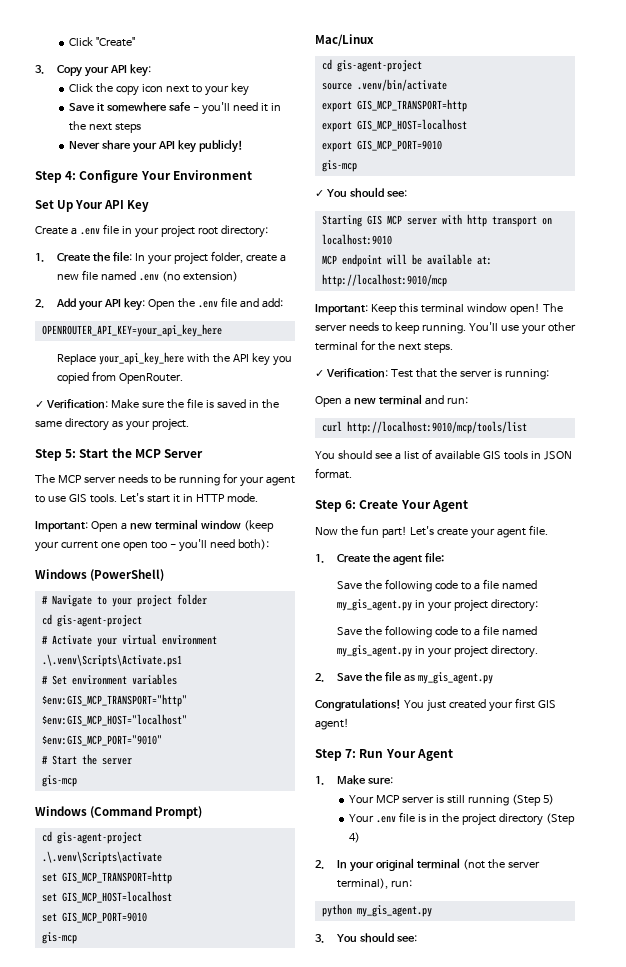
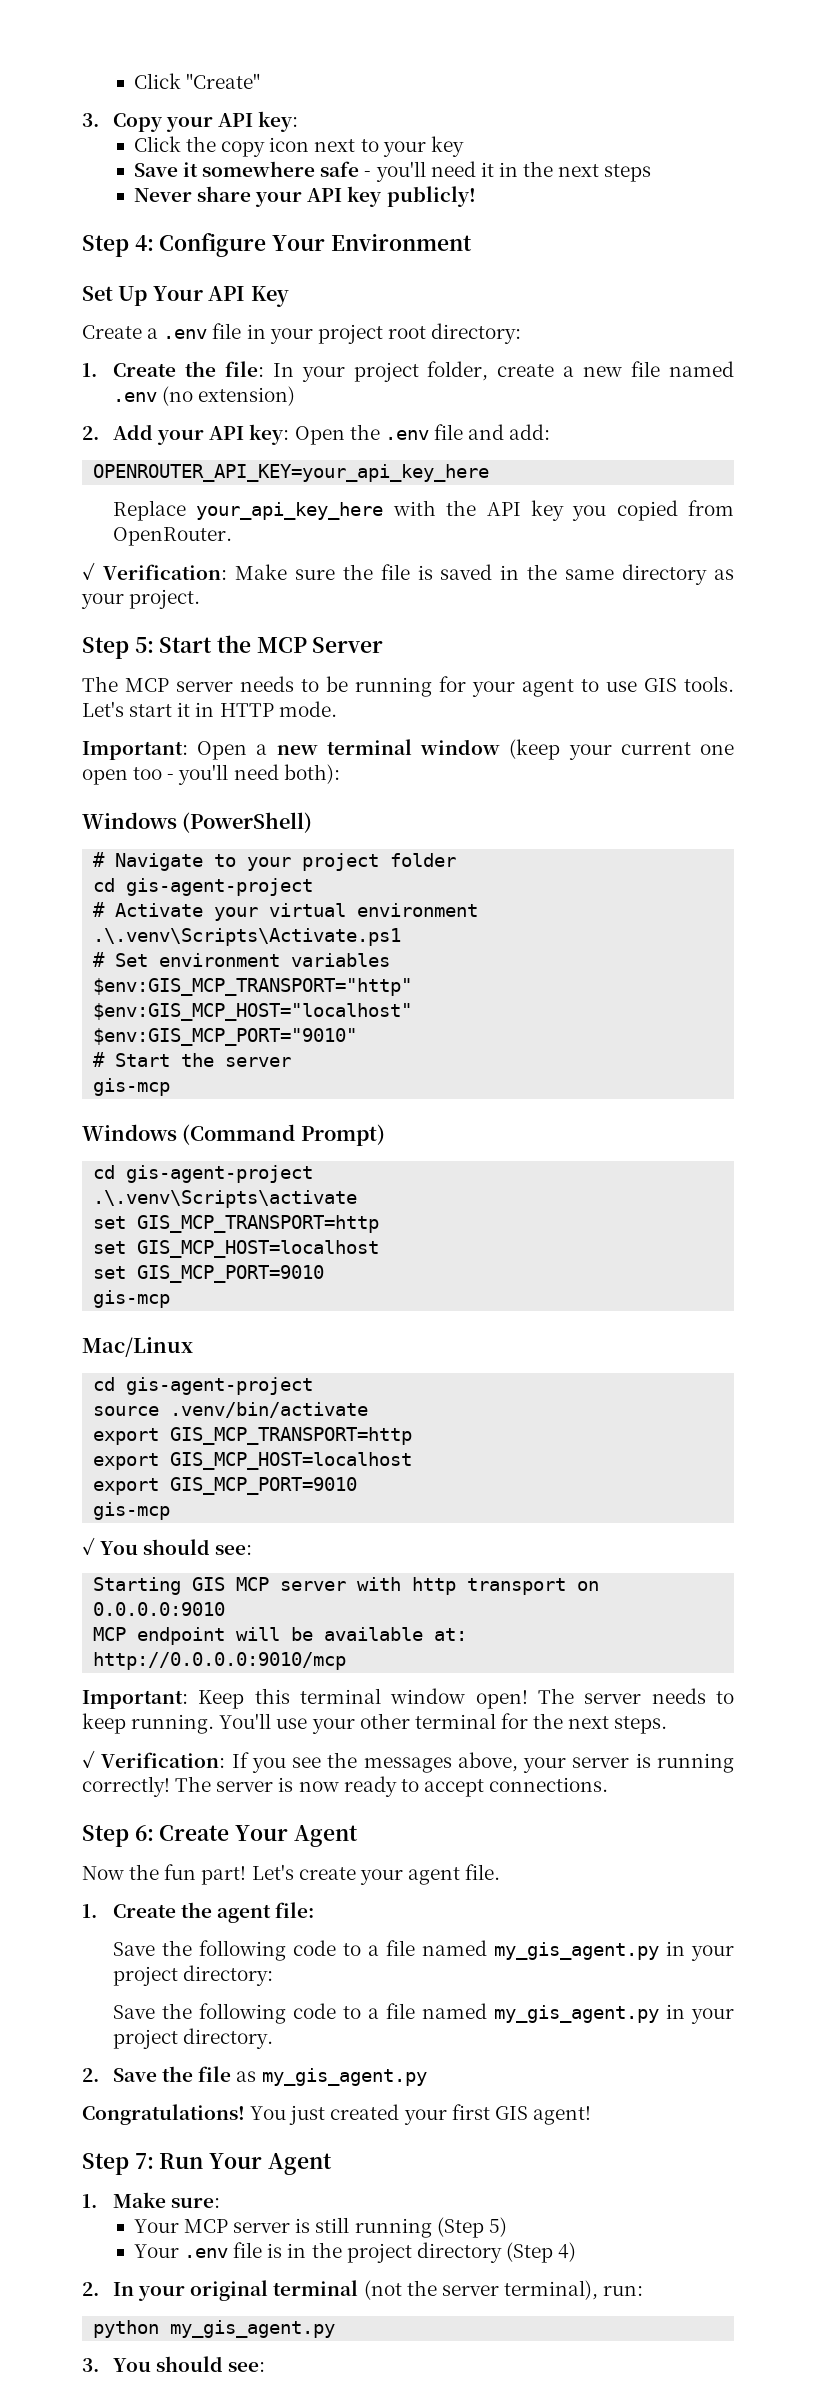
- Starting GIS MCP server with http transport on localhost:9010
+ Starting GIS MCP server with http transport on 0.0.0.0:9010
- MCP endpoint will be available at: http://localhost:9010/mcp
+ MCP endpoint will be available at: http://0.0.0.0:9010/mcp
- ✓ Verification: Test that the server is running:
- Open a new terminal and run:
- curl http://localhost:9010/mcp/tools/list
- You should see a list of available GIS tools in JSON format.
+ ✓ Verification: If you see the messages above, your server is running correctly! The server is now ready to accept connections.

